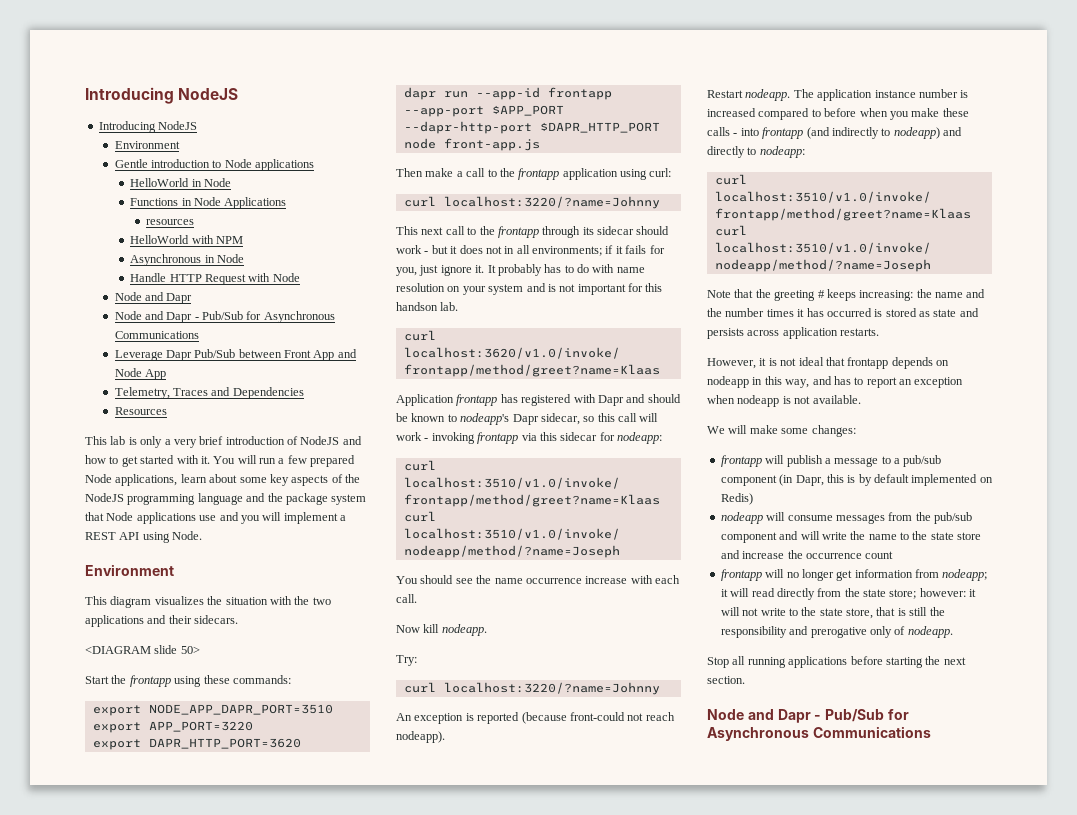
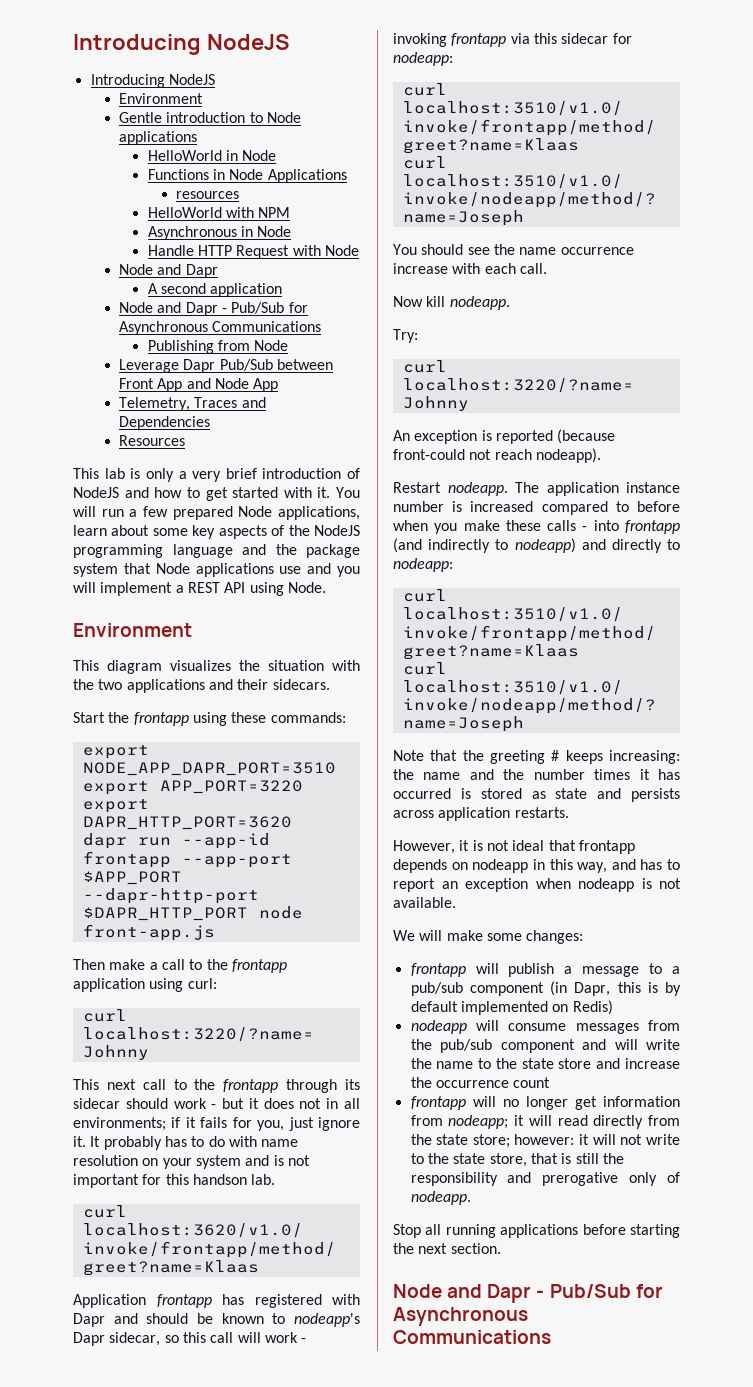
  Handle HTTP Request with Node
  Node and Dapr
+ A second application
  Node and Dapr - Pub/Sub for Asynchronous Communications
+ Publishing from Node
- <DIAGRAM slide 50>

